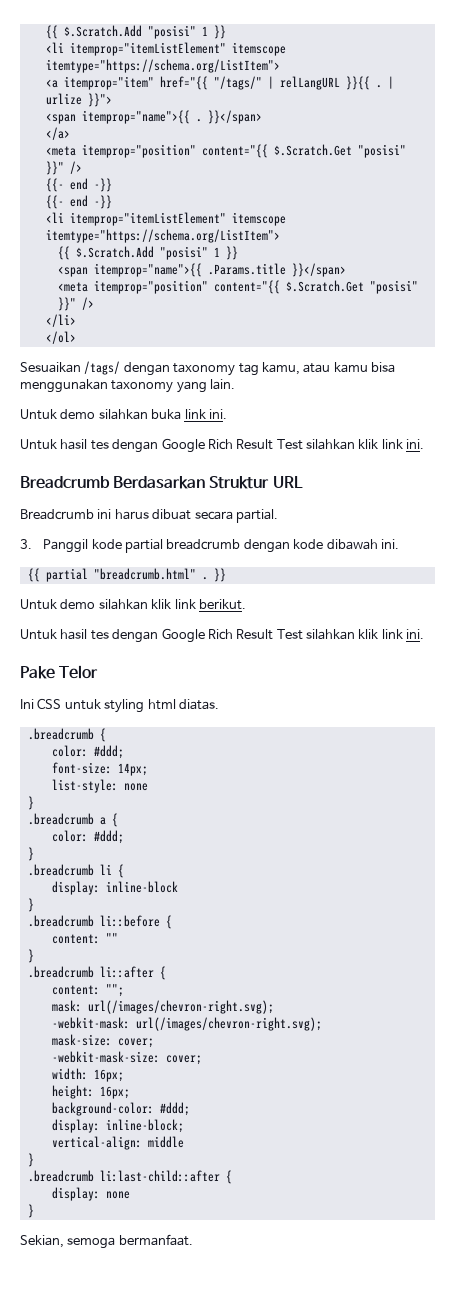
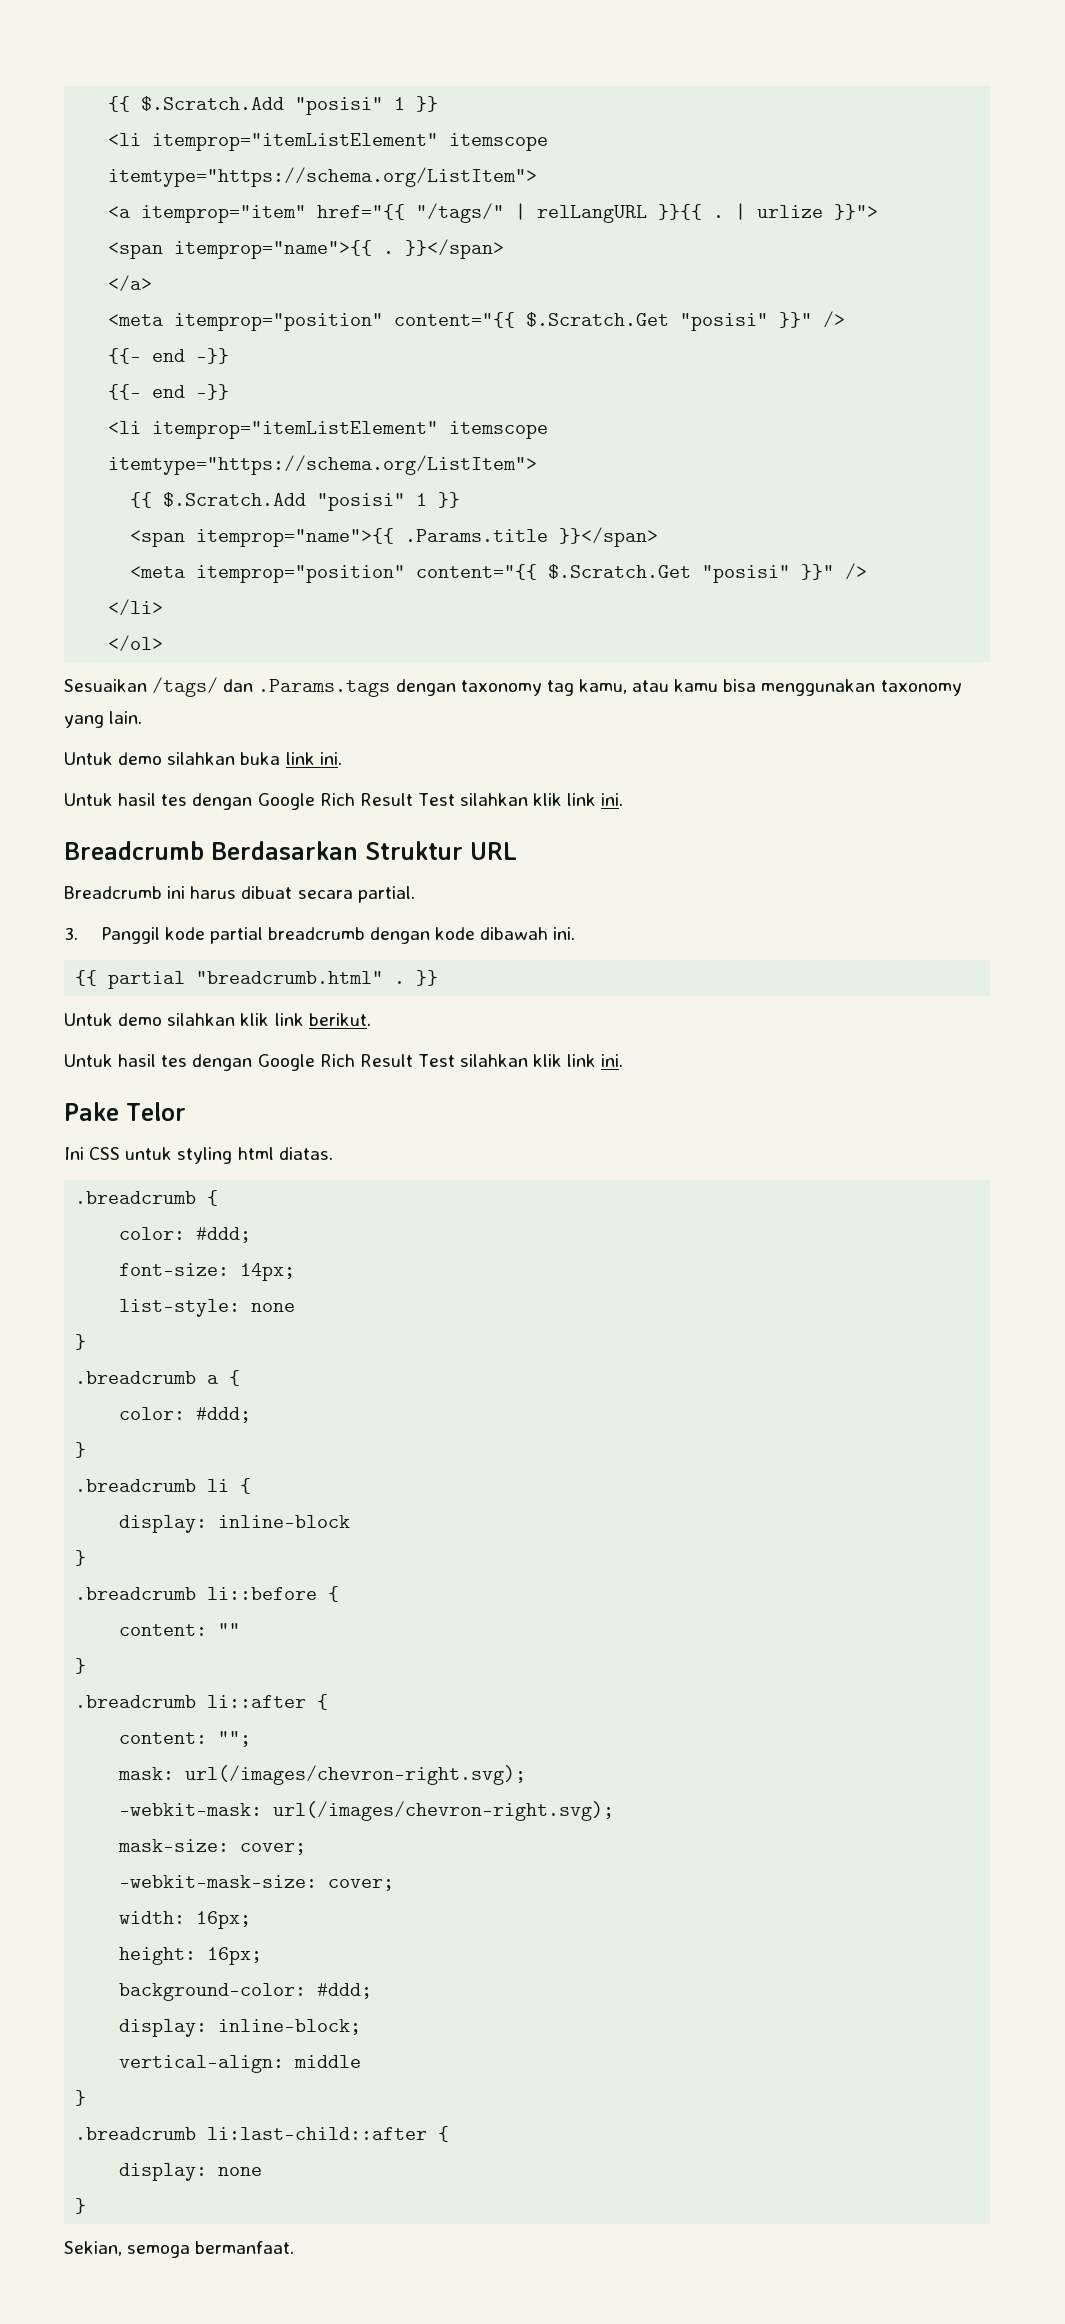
- Sesuaikan /tags/ dengan taxonomy tag kamu, atau kamu bisa menggunakan taxonomy yang lain.
+ Sesuaikan /tags/ dan .Params.tags dengan taxonomy tag kamu, atau kamu bisa menggunakan taxonomy yang lain.

